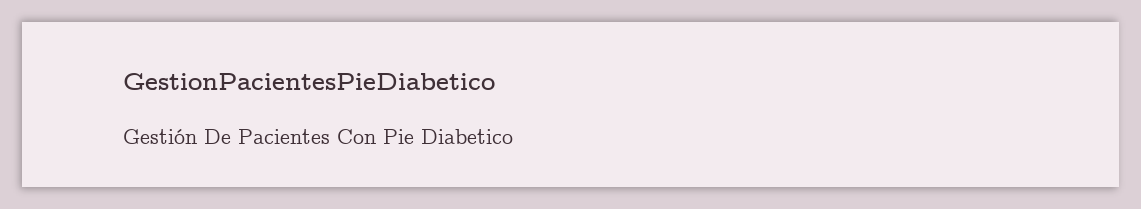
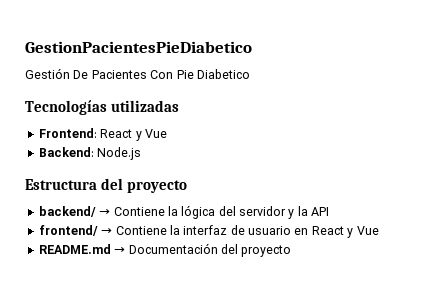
+ Tecnologías utilizadas
+ Frontend: React y Vue
+ Backend: Node.js
+ Estructura del proyecto
+ backend/ → Contiene la lógica del servidor y la API
+ frontend/ → Contiene la interfaz de usuario en React y Vue
+ README.md → Documentación del proyecto

